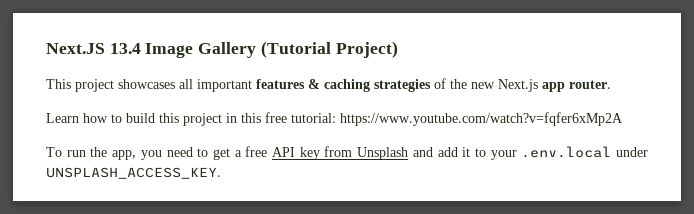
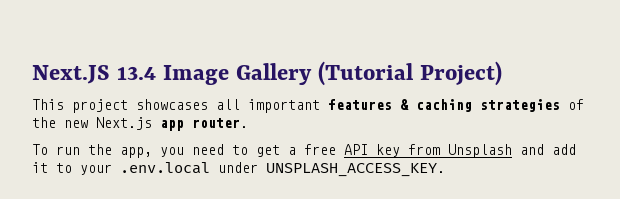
- Learn how to build this project in this free tutorial: https://www.youtube.com/watch?v=fqfer6xMp2A

